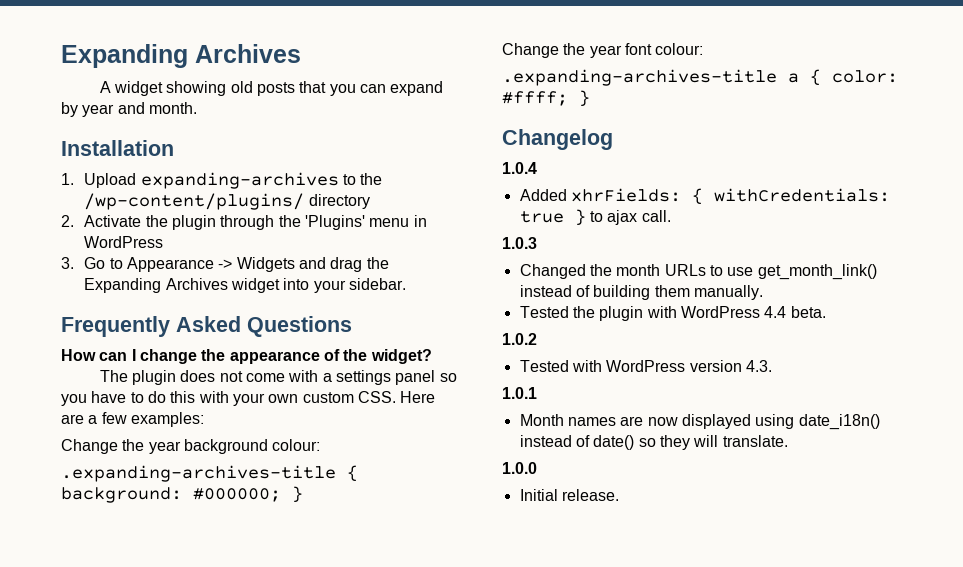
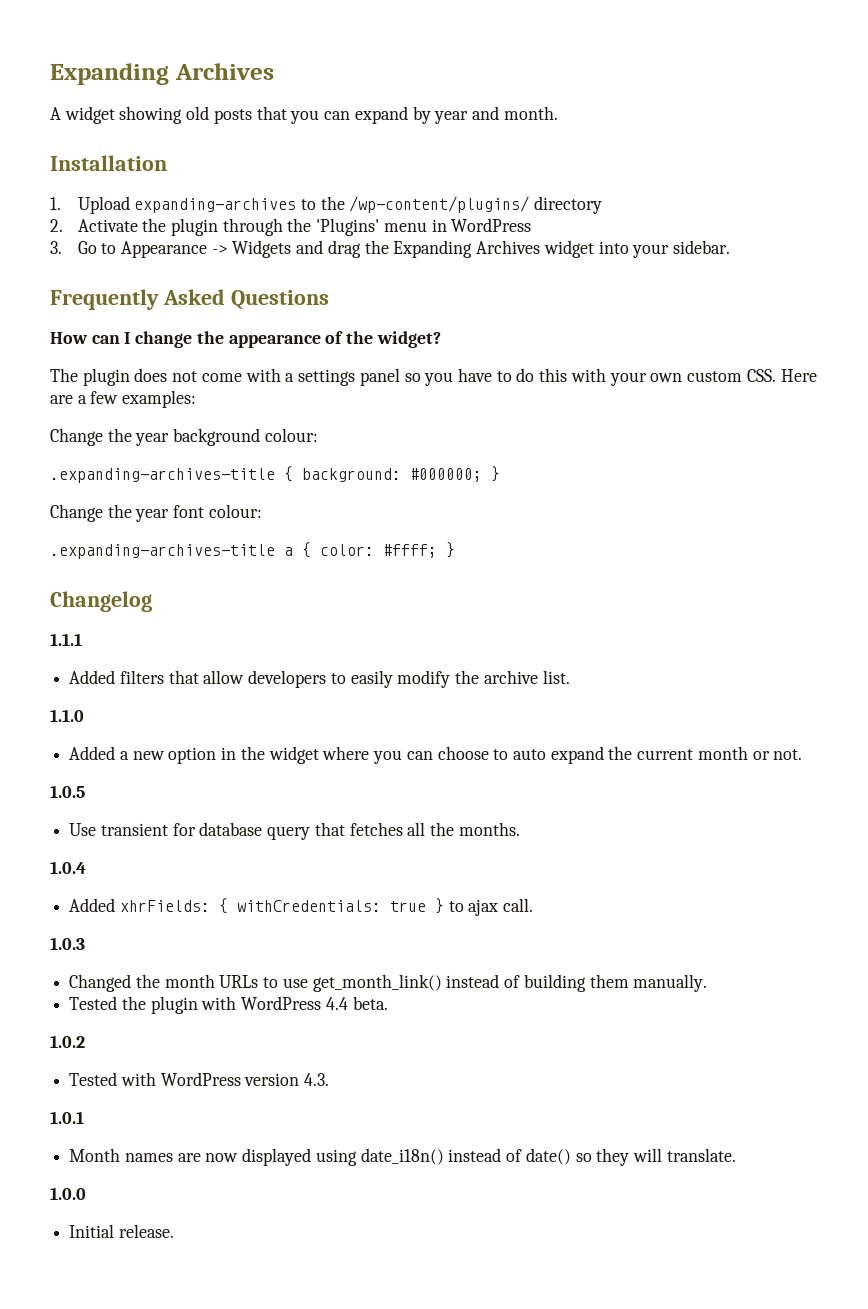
+ 1.1.1
+ Added filters that allow developers to easily modify the archive list.
+ 1.1.0
+ Added a new option in the widget where you can choose to auto expand the current month or not.
+ 1.0.5
+ Use transient for database query that fetches all the months.

